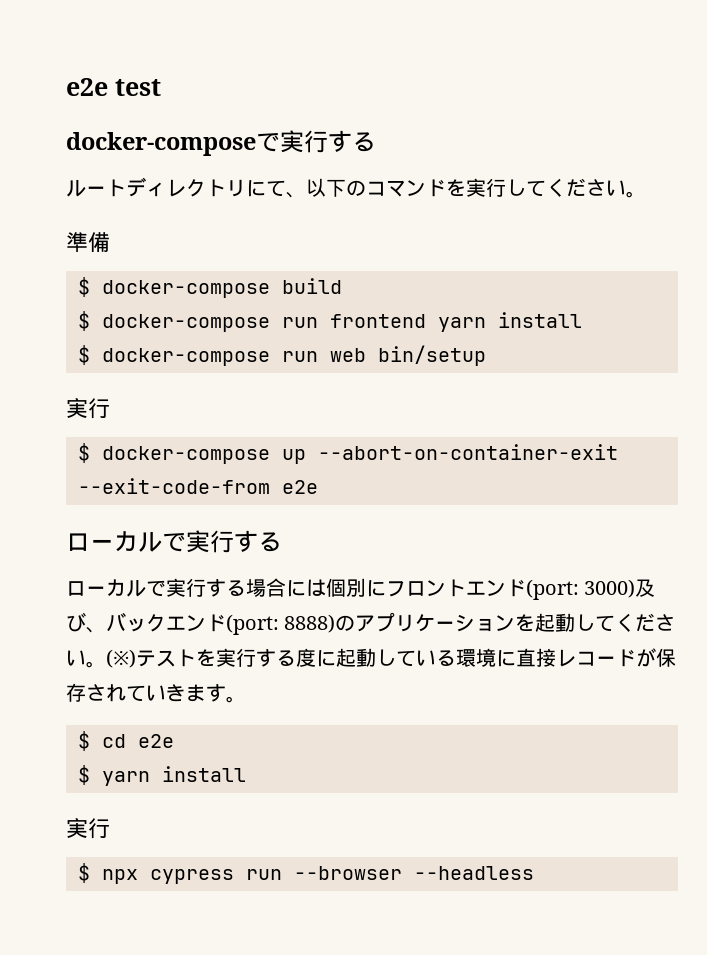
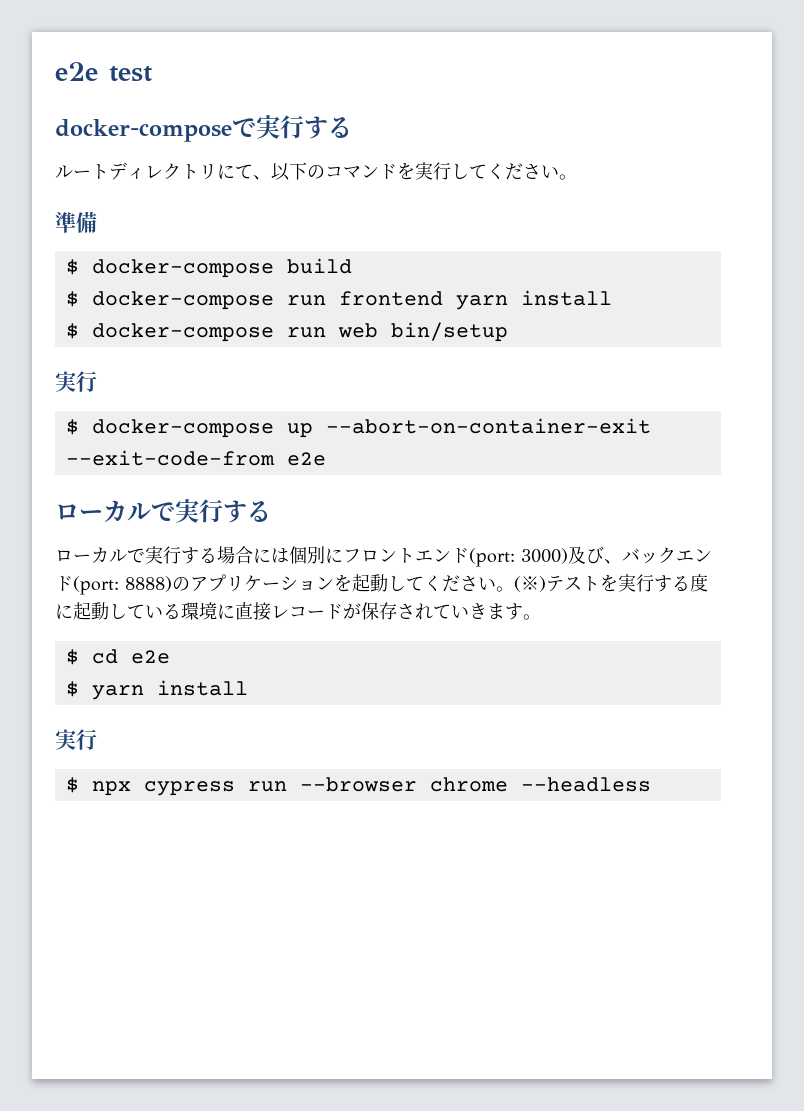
- $ npx cypress run --browser --headless
+ $ npx cypress run --browser chrome --headless

